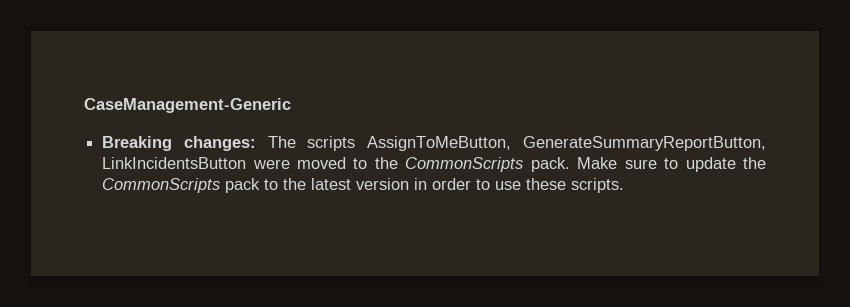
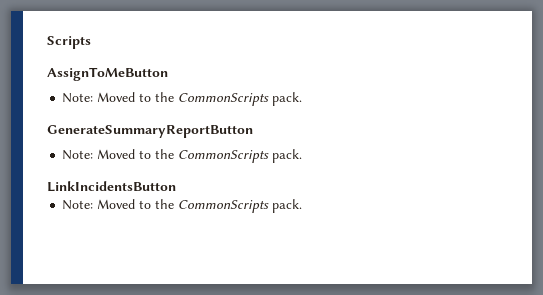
- CaseManagement-Generic
- Breaking changes: The scripts AssignToMeButton, GenerateSummaryReportButton, LinkIncidentsButton were moved to the CommonScripts pack. Make sure to update the CommonScripts pack to the latest version in order to use these scripts.
+ Scripts
+ AssignToMeButton
+ Note: Moved to the CommonScripts pack.
+ GenerateSummaryReportButton
+ Note: Moved to the CommonScripts pack.
+ LinkIncidentsButton
+ Note: Moved to the CommonScripts pack.

